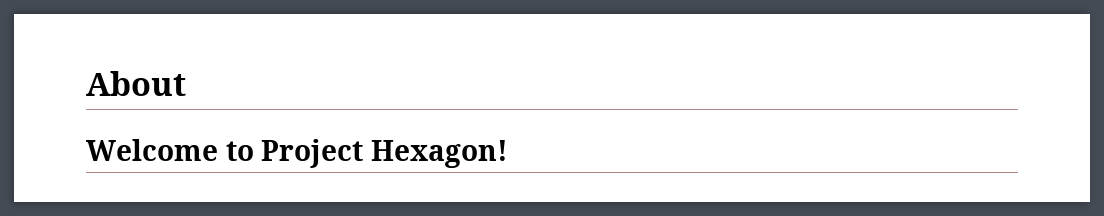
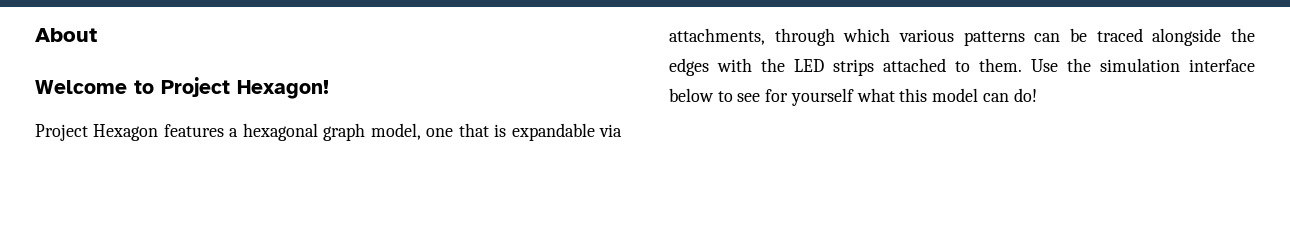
+ Project Hexagon features a hexagonal graph model, one that is expandable via attachments, through which various patterns can be traced alongside the edges with the LED strips attached to them. Use the simulation interface below to see for yourself what this model can do!

